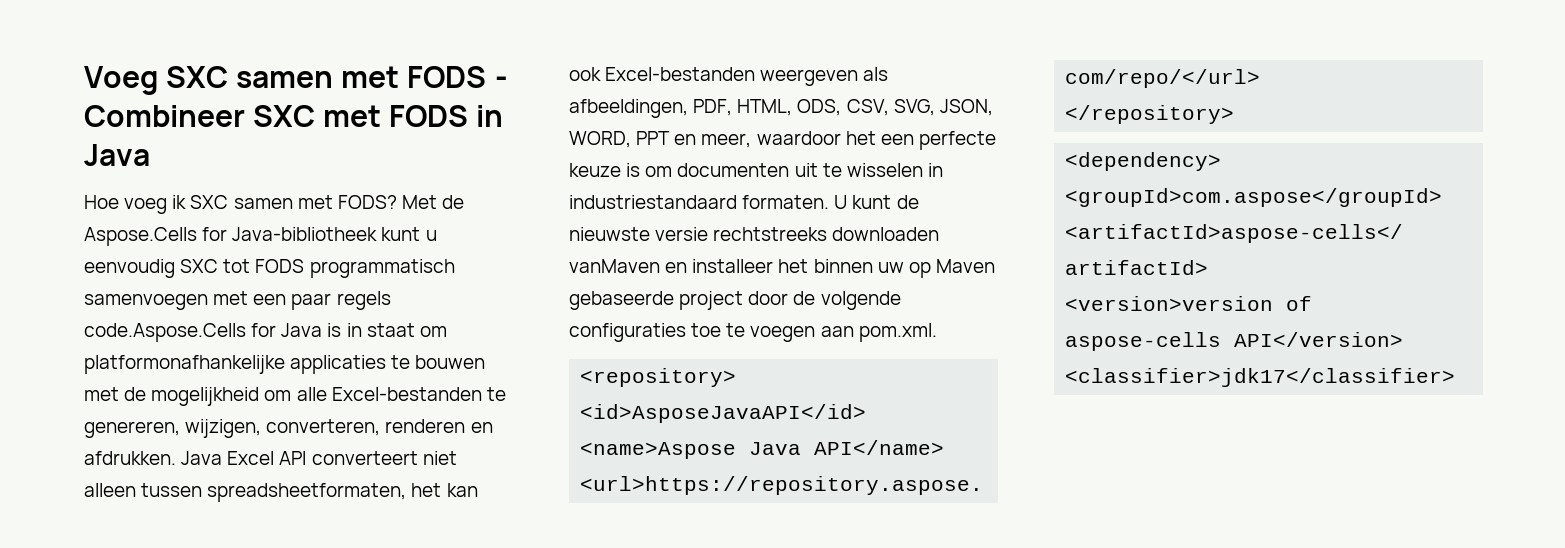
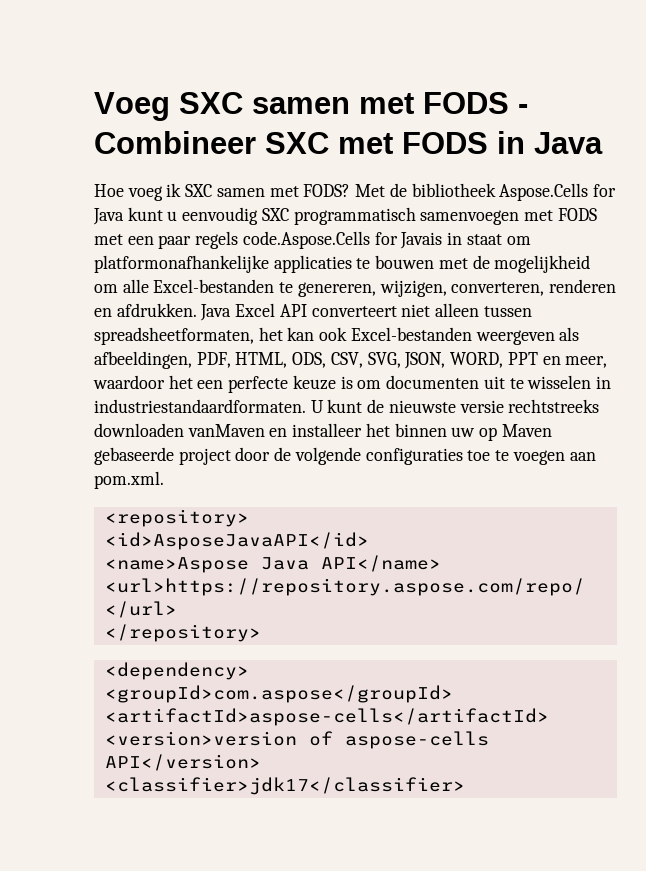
- Met de Aspose.Cells for Java-bibliotheek kunt u eenvoudig SXC tot FODS programmatisch samenvoegen met een paar regels code.Aspose.Cells for Java is in staat om platformonafhankelijke applicaties te bouwen met de mogelijkheid om alle Excel-bestanden te genereren, wijzigen, converteren, renderen en afdrukken.
+ Met de bibliotheek Aspose.Cells for Java kunt u eenvoudig SXC programmatisch samenvoegen met FODS met een paar regels code.Aspose.Cells for Javais in staat om platformonafhankelijke applicaties te bouwen met de mogelijkheid om alle Excel-bestanden te genereren, wijzigen, converteren, renderen en afdrukken.
- Java Excel API converteert niet alleen tussen spreadsheetformaten, het kan ook Excel-bestanden weergeven als afbeeldingen, PDF, HTML, ODS, CSV, SVG, JSON, WORD, PPT en meer, waardoor het een perfecte keuze is om documenten uit te wisselen in industriestandaard formaten.
+ Java Excel API converteert niet alleen tussen spreadsheetformaten, het kan ook Excel-bestanden weergeven als afbeeldingen, PDF, HTML, ODS, CSV, SVG, JSON, WORD, PPT en meer, waardoor het een perfecte keuze is om documenten uit te wisselen in industriestandaardformaten.

